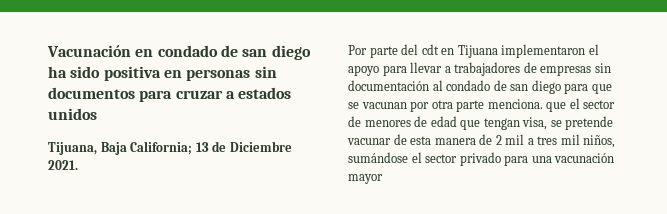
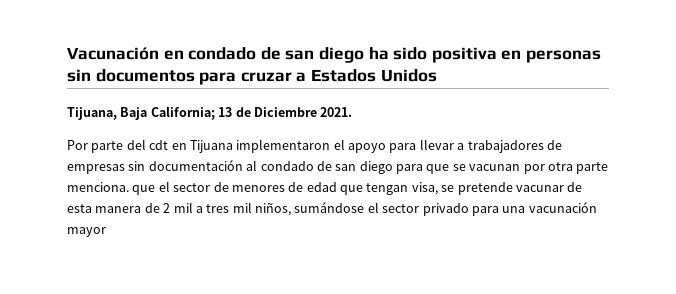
- Vacunación en condado de san diego ha sido positiva en personas sin documentos para cruzar a estados unidos
+ Vacunación en condado de san diego ha sido positiva en personas sin documentos para cruzar a Estados Unidos

